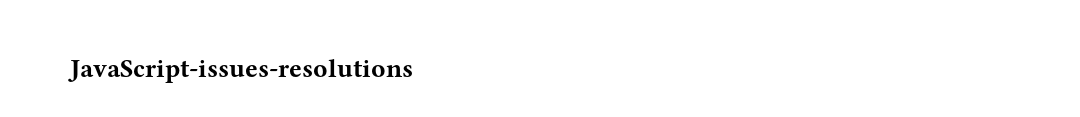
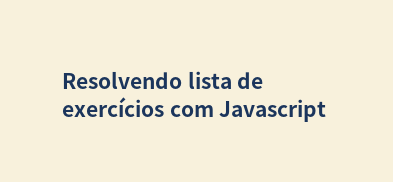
- JavaScript-issues-resolutions
+ Resolvendo lista de exercícios com Javascript

